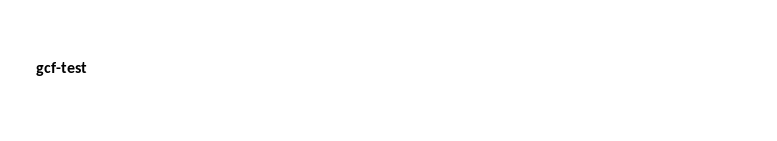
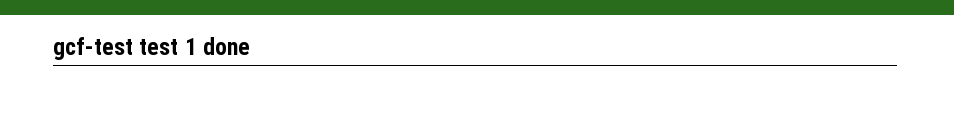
- gcf-test
+ gcf-test test 1 done

